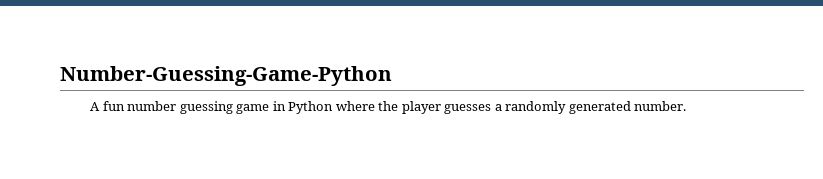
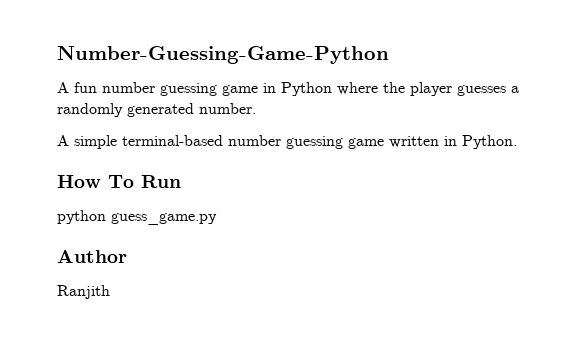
+ A simple terminal-based number guessing game written in Python.
+ How To Run
+ python guess_game.py
+ Author
+ Ranjith

